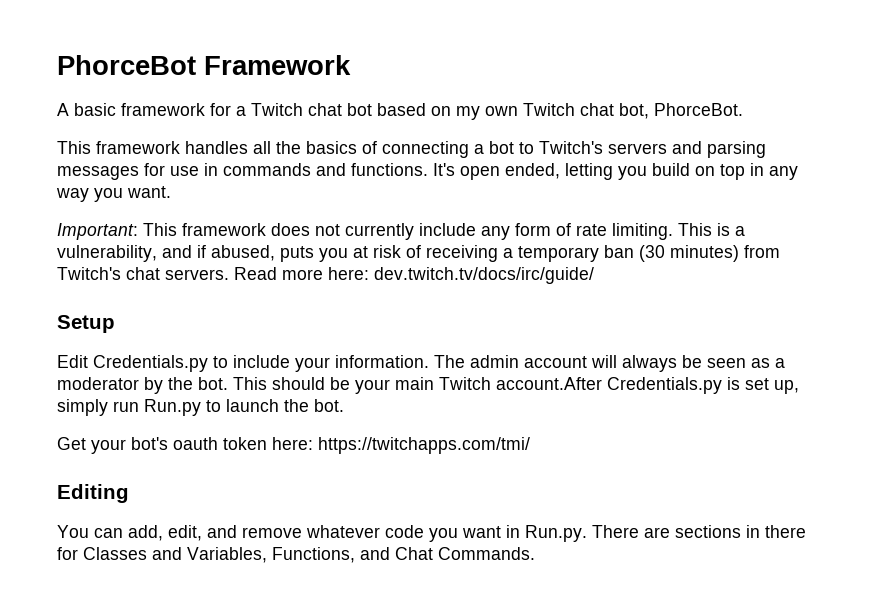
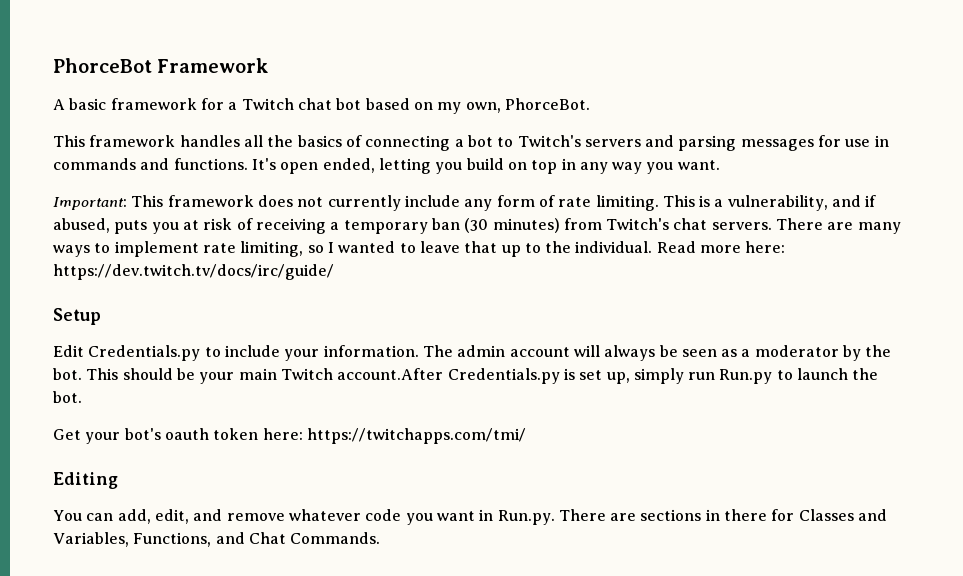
- A basic framework for a Twitch chat bot based on my own Twitch chat bot, PhorceBot.
+ A basic framework for a Twitch chat bot based on my own, PhorceBot.
+ There are many ways to implement rate limiting, so I wanted to leave that up to the individual.
- Read more here: dev.twitch.tv/docs/irc/guide/
+ Read more here: https://dev.twitch.tv/docs/irc/guide/

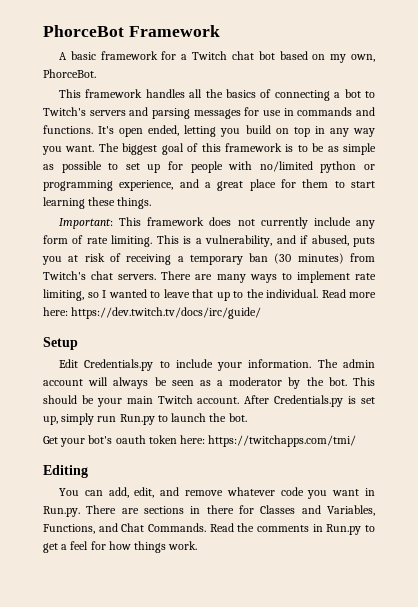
+ The biggest goal of this framework is to be as simple as possible to set up for people with no/limited python or programming experience, and a great place for them to start learning these things.
- This should be your main Twitch account.After Credentials.py is set up, simply run Run.py to launch the bot.
+ This should be your main Twitch account. After Credentials.py is set up, simply run Run.py to launch the bot.
+ Read the comments in Run.py to get a feel for how things work.

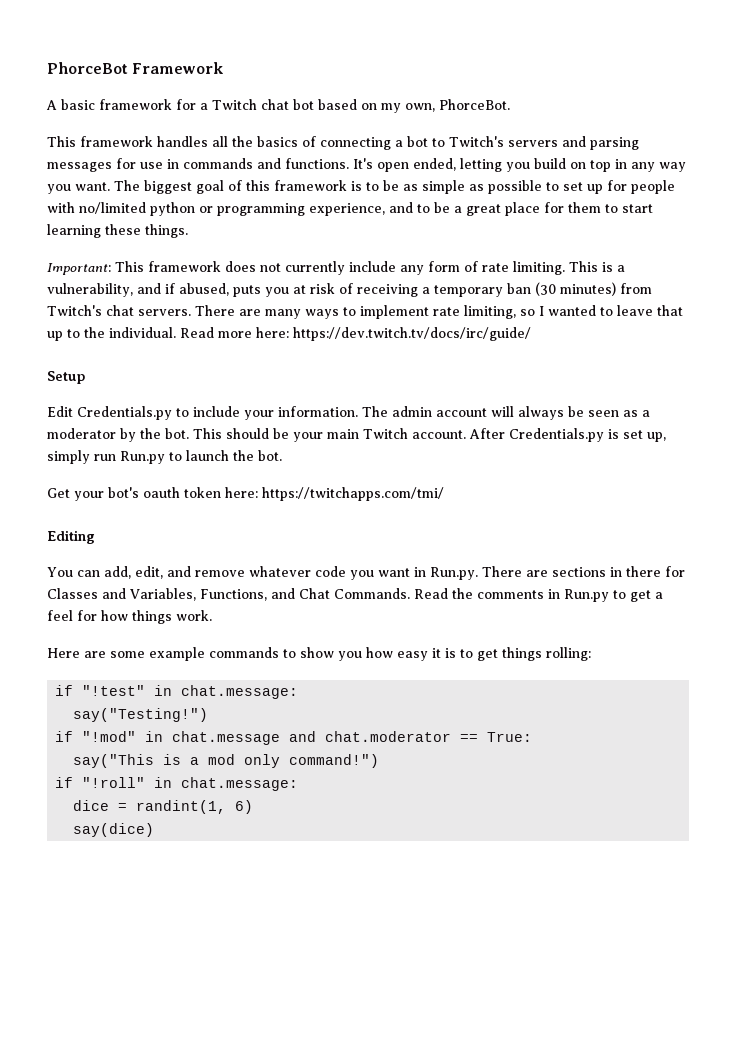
- The biggest goal of this framework is to be as simple as possible to set up for people with no/limited python or programming experience, and a great place for them to start learning these things.
+ The biggest goal of this framework is to be as simple as possible to set up for people with no/limited python or programming experience, and to be a great place for them to start learning these things.
+ Here are some example commands to show you how easy it is to get things rolling:
+ if "!test" in chat.message:
+ say("Testing!")
+ if "!mod" in chat.message and chat.moderator == True:
+ say("This is a mod only command!")
+ if "!roll" in chat.message:
+ dice = randint(1, 6)
+ say(dice)

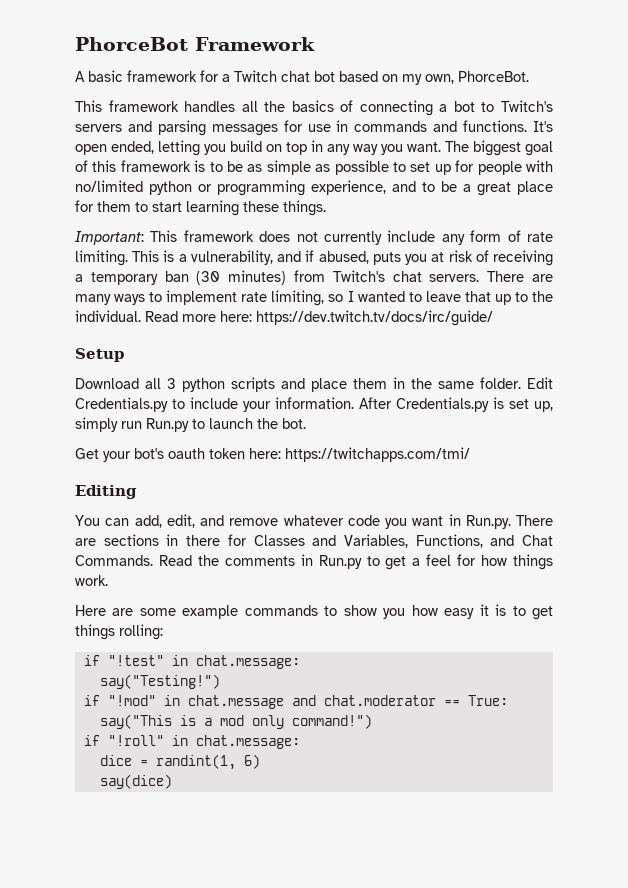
+ Download all 3 python scripts and place them in the same folder.
- The admin account will always be seen as a moderator by the bot. This should be your main Twitch account.

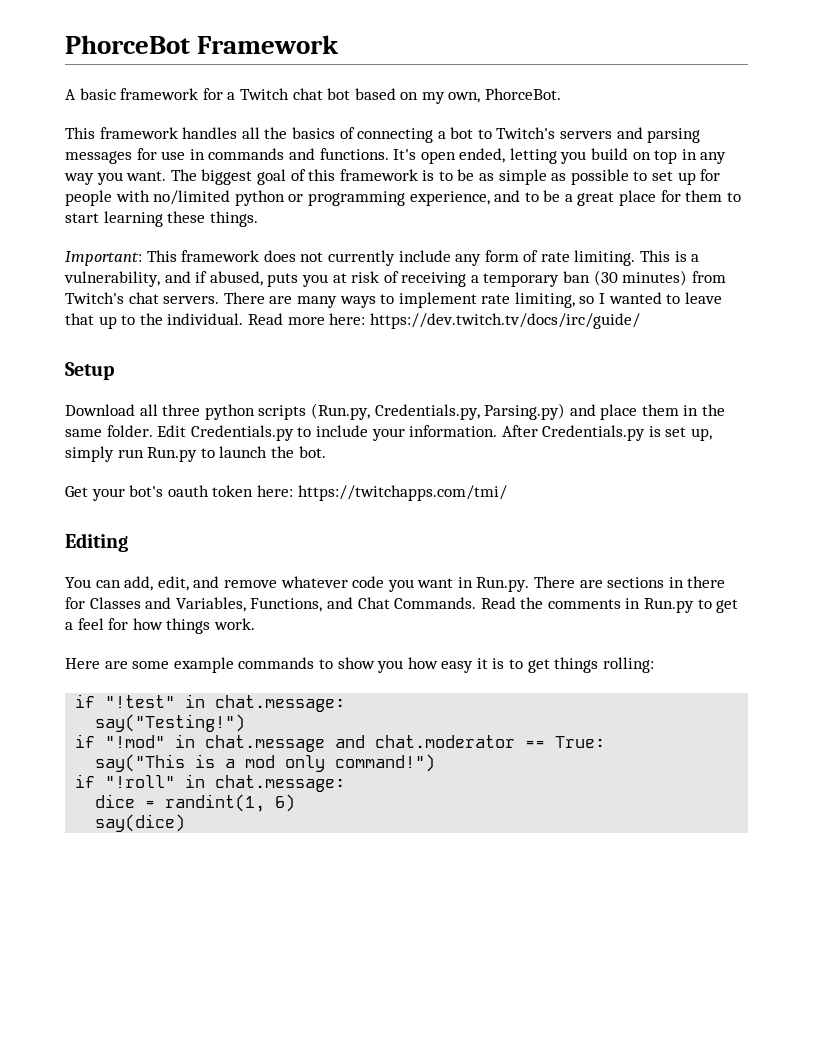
- Download all 3 python scripts and place them in the same folder.
+ Download all three python scripts (Run.py, Credentials.py, Parsing.py) and place them in the same folder.

